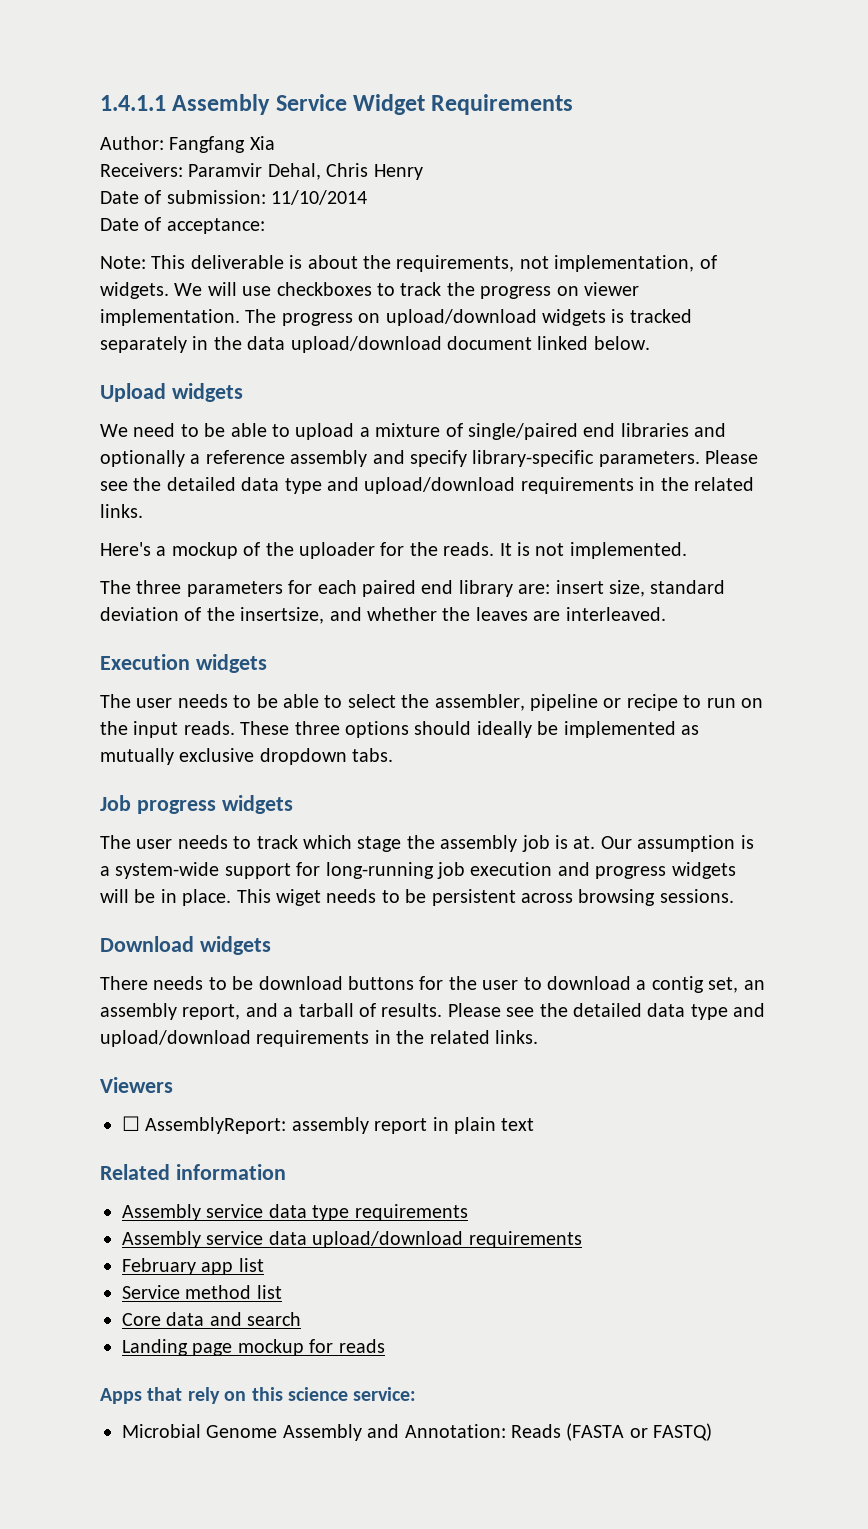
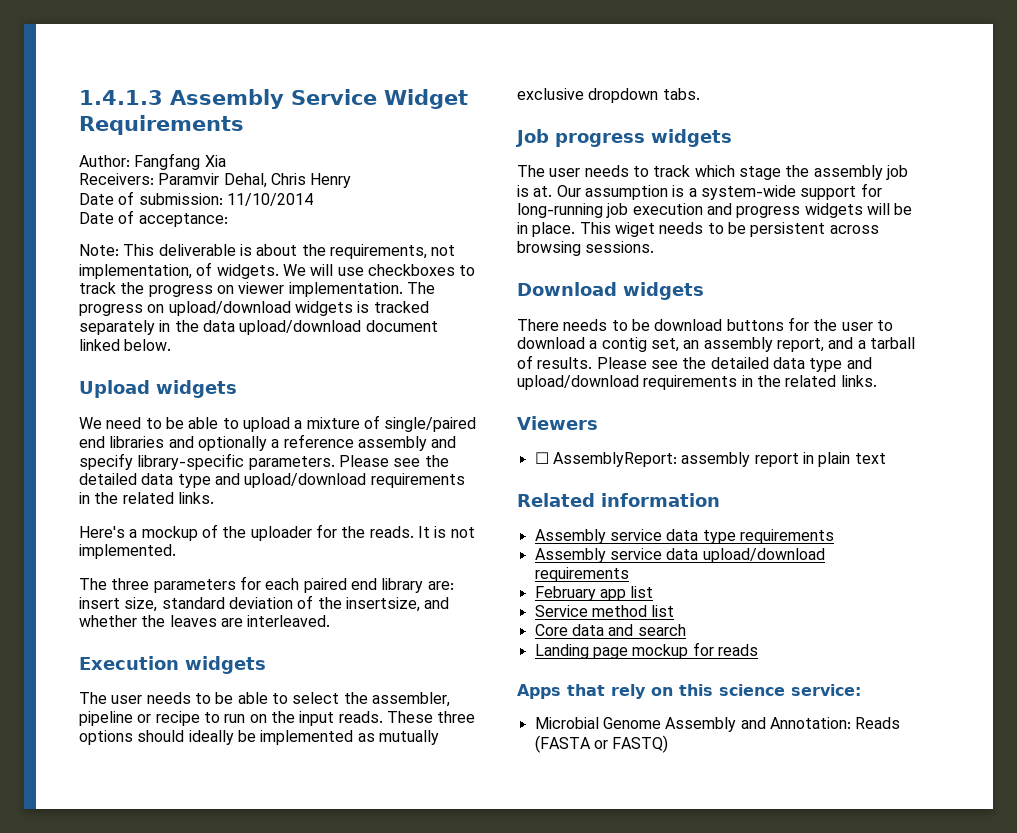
- 1.4.1.1 Assembly Service Widget Requirements
+ 1.4.1.3 Assembly Service Widget Requirements

